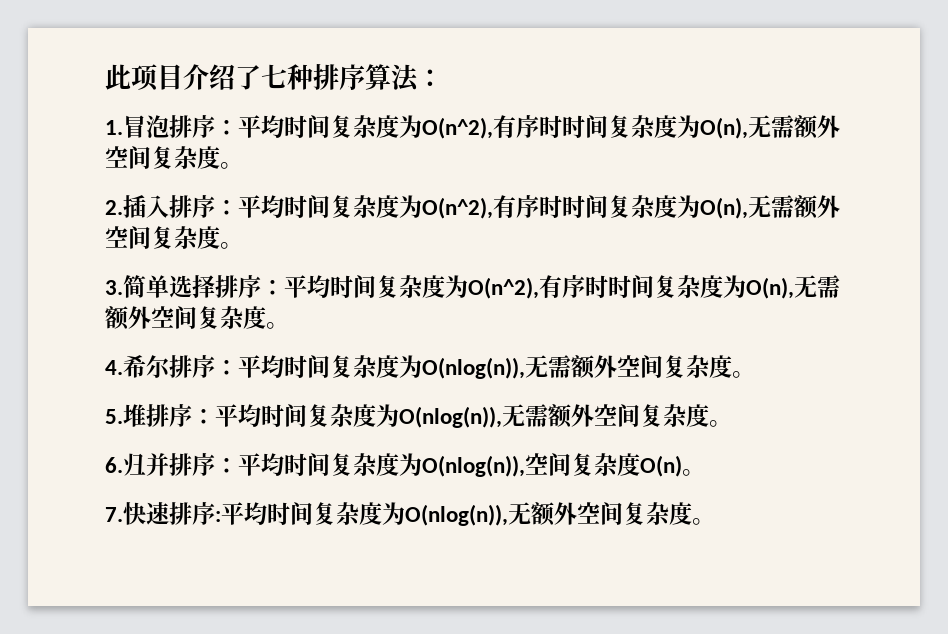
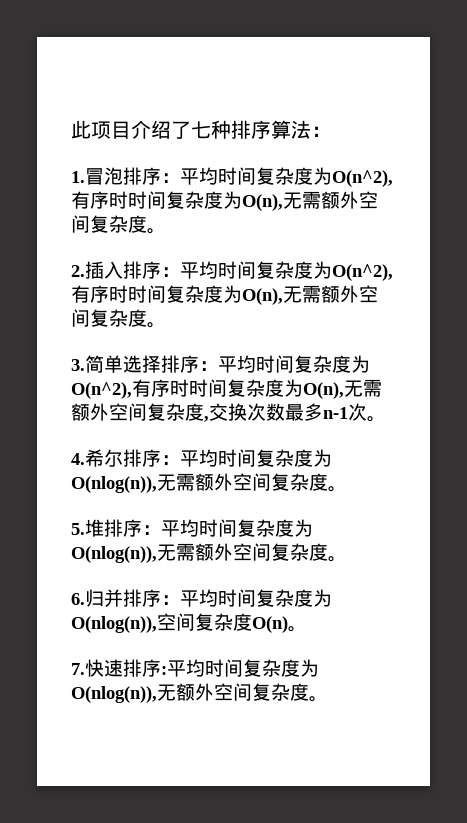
- 3.简单选择排序：平均时间复杂度为O(n^2),有序时时间复杂度为O(n),无需额外空间复杂度。
+ 3.简单选择排序：平均时间复杂度为O(n^2),有序时时间复杂度为O(n),无需额外空间复杂度,交换次数最多n-1次。

